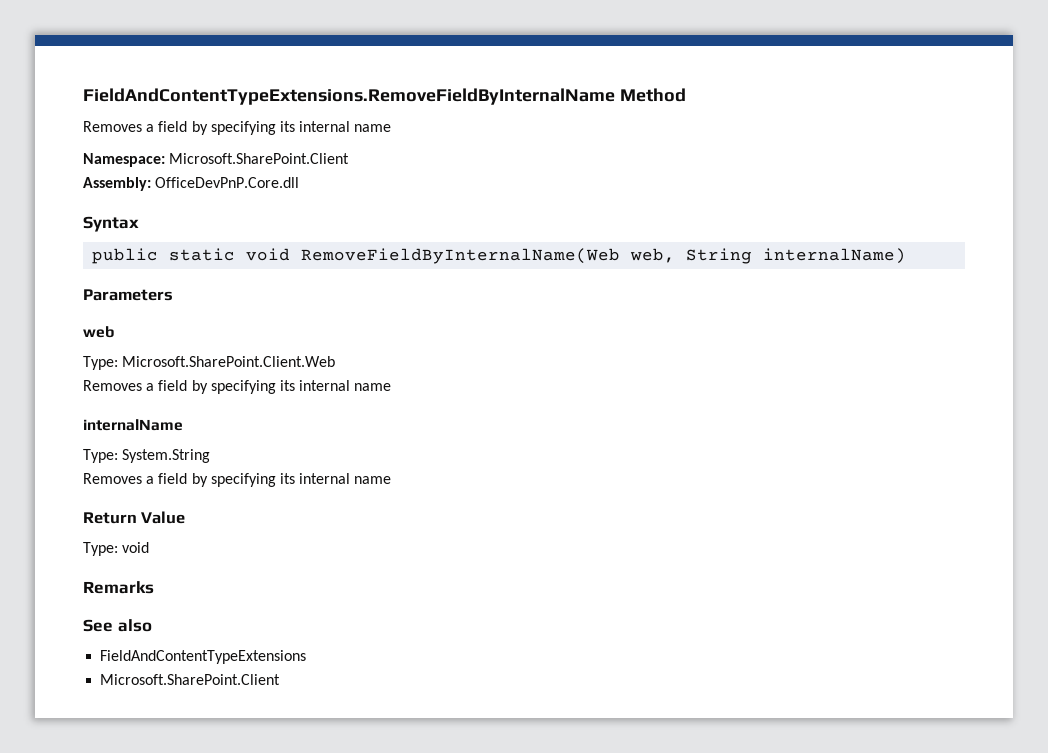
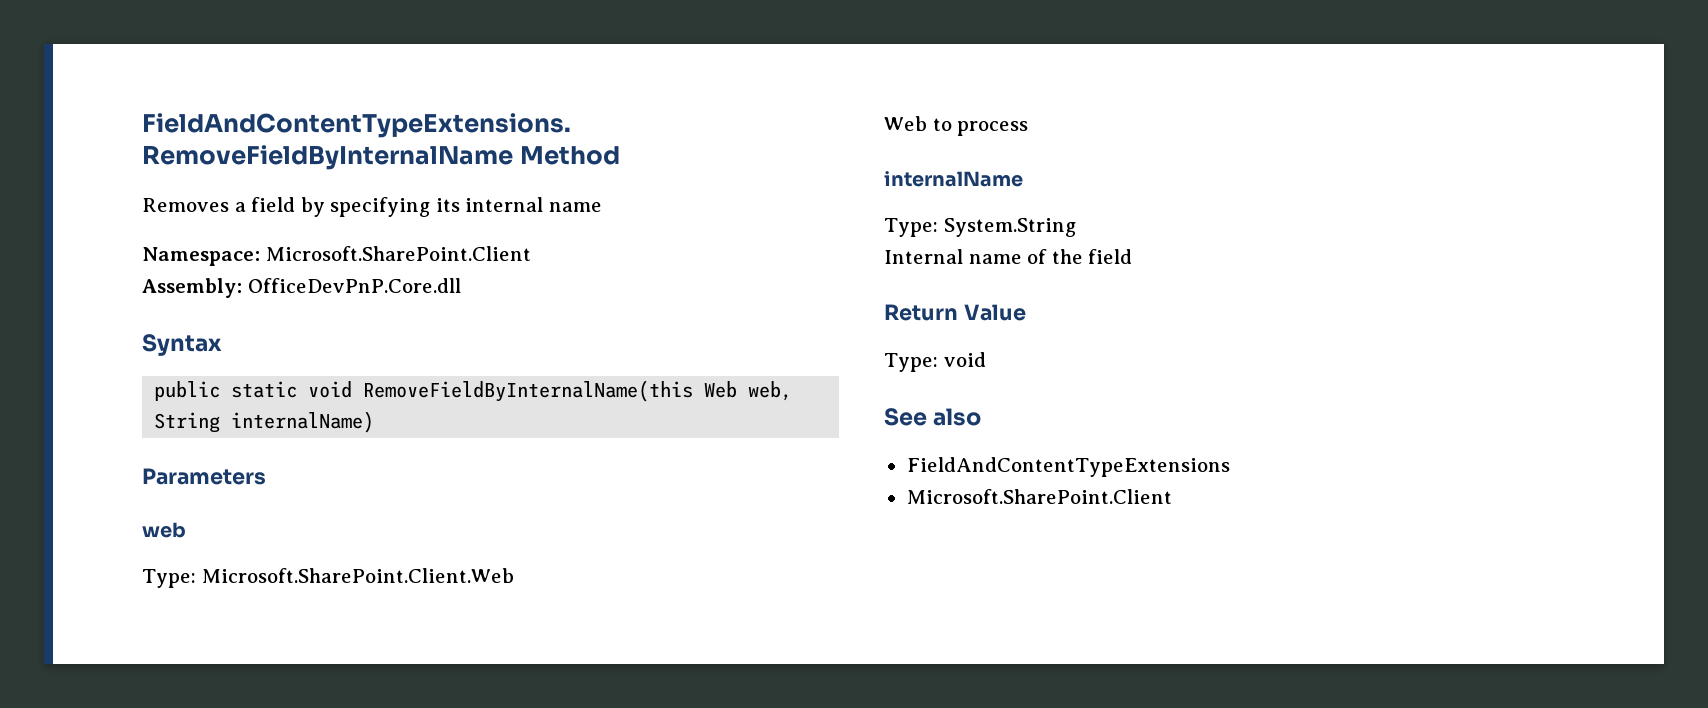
- public static void RemoveFieldByInternalName(Web web, String internalName)
+ public static void RemoveFieldByInternalName(this Web web, String internalName)
  Type: Microsoft.SharePoint.Client.Web
- Removes a field by specifying its internal name
+ Web to process
  internalName
  Type: System.String
- Removes a field by specifying its internal name
+ Internal name of the field
- Remarks

